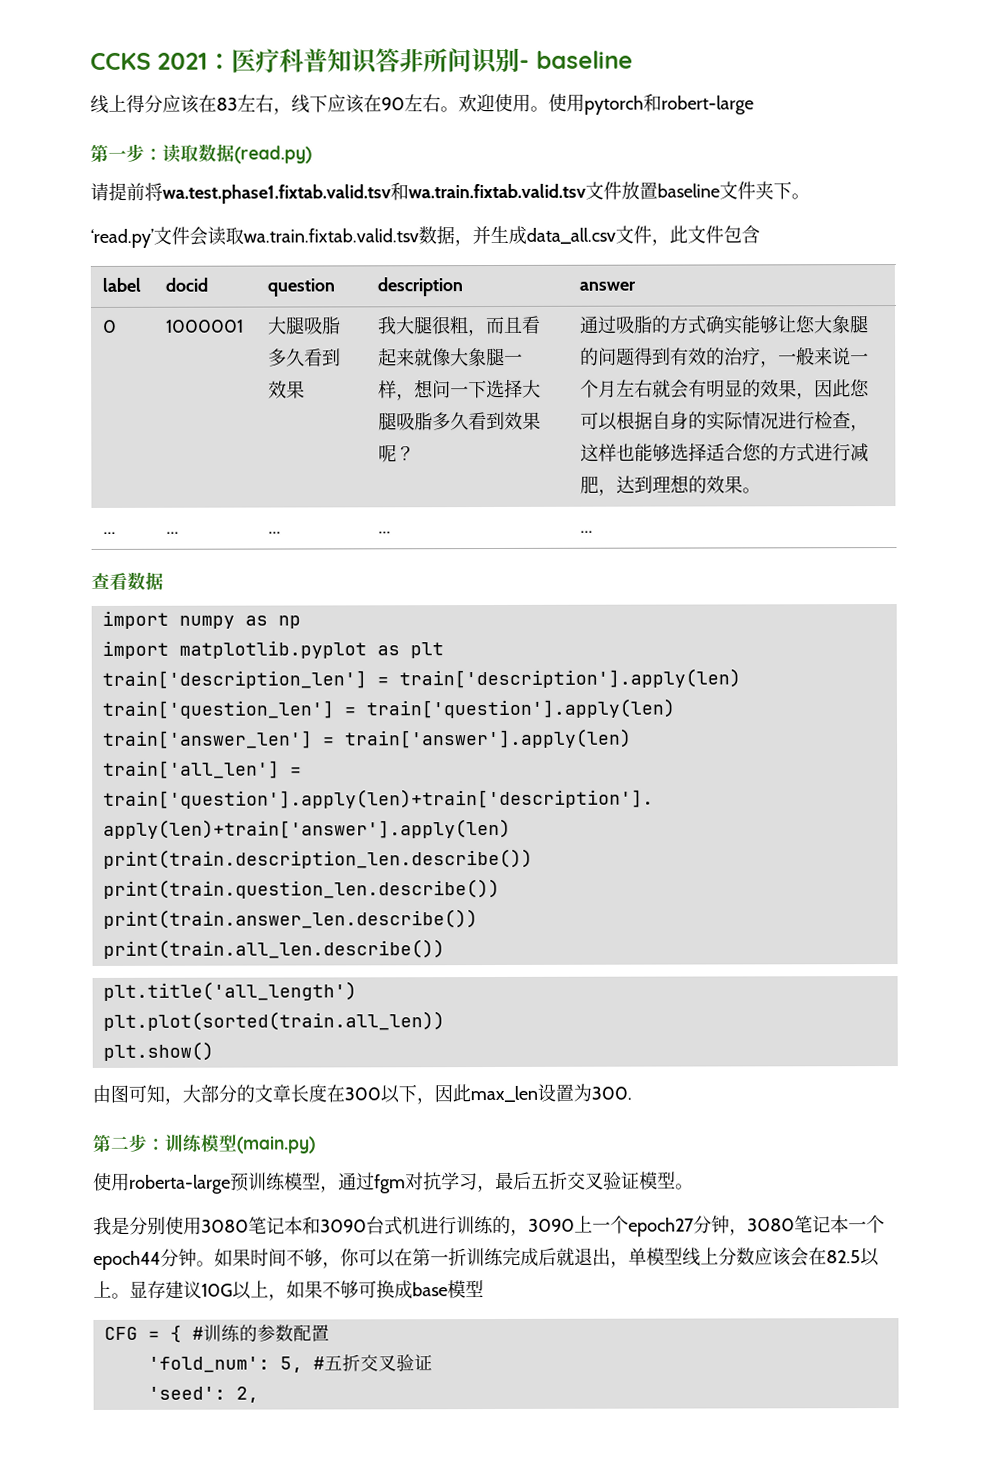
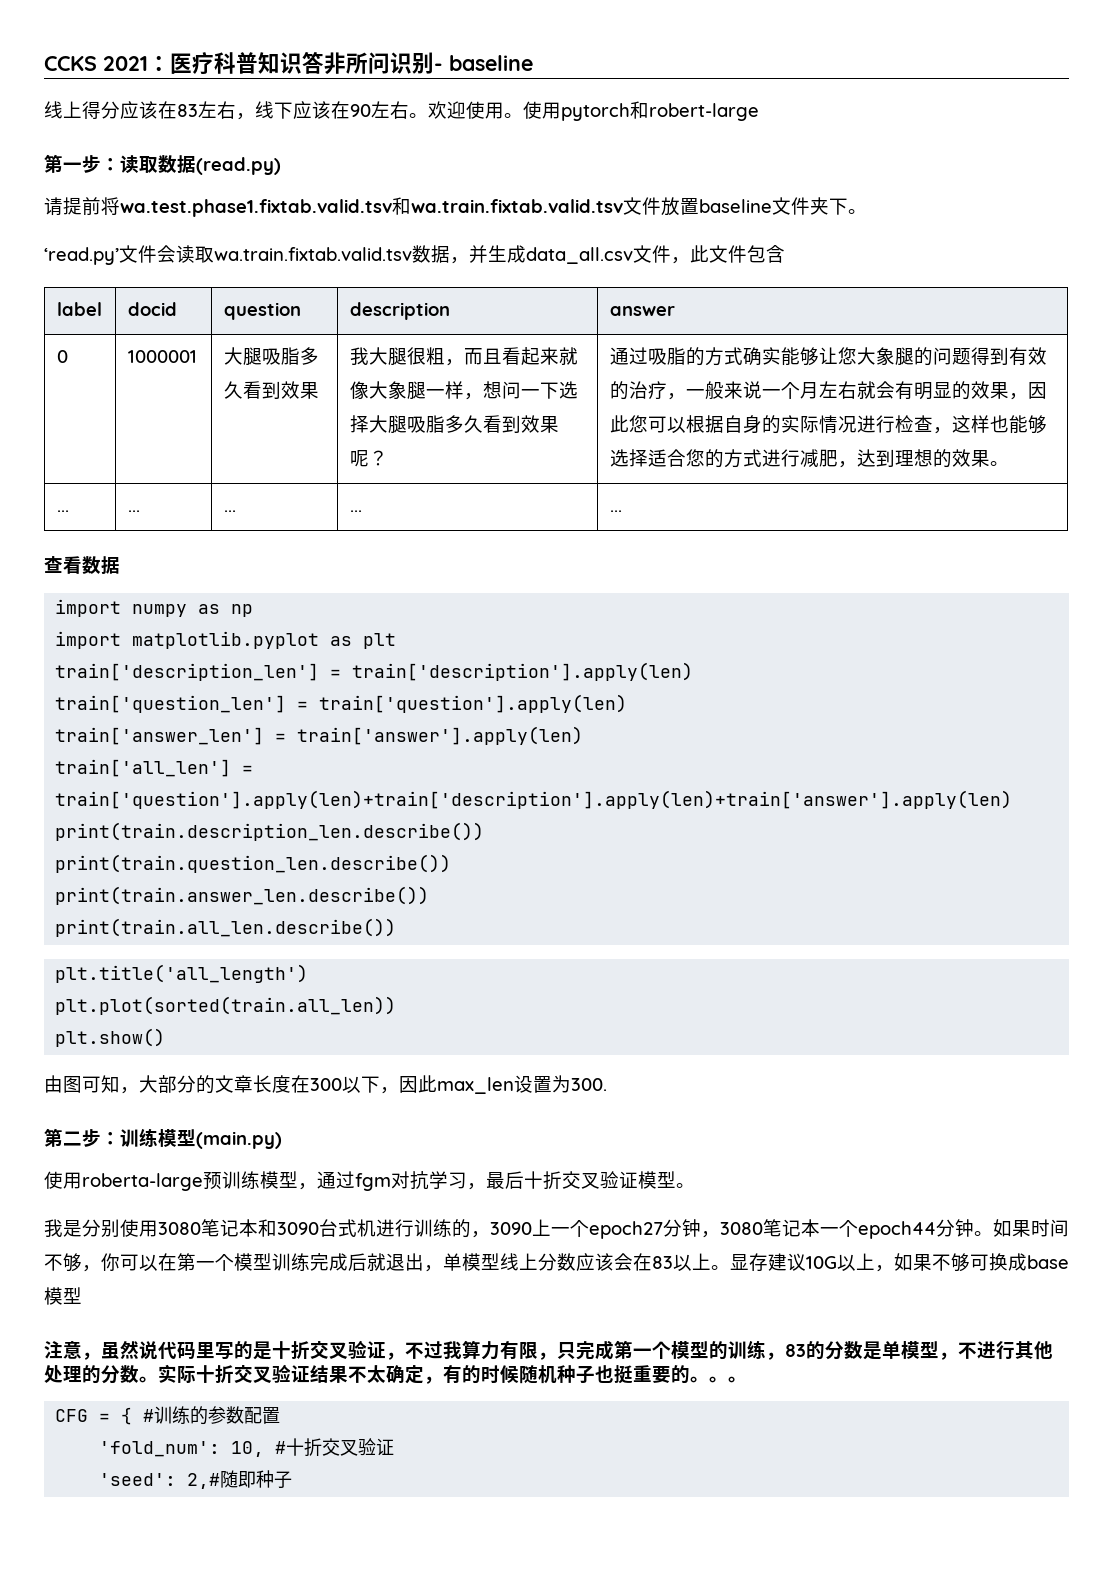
- 使用roberta-large预训练模型，通过fgm对抗学习，最后五折交叉验证模型。
+ 使用roberta-large预训练模型，通过fgm对抗学习，最后十折交叉验证模型。
- 如果时间不够，你可以在第一折训练完成后就退出，单模型线上分数应该会在82.5以上。
+ 如果时间不够，你可以在第一个模型训练完成后就退出，单模型线上分数应该会在83以上。
+ 注意，虽然说代码里写的是十折交叉验证，不过我算力有限，只完成第一个模型的训练，83的分数是单模型，不进行其他处理的分数。实际十折交叉验证结果不太确定，有的时候随机种子也挺重要的。。。
- 'fold_num': 5, #五折交叉验证
+ 'fold_num': 10, #十折交叉验证
- 'seed': 2,
+ 'seed': 2,#随即种子

